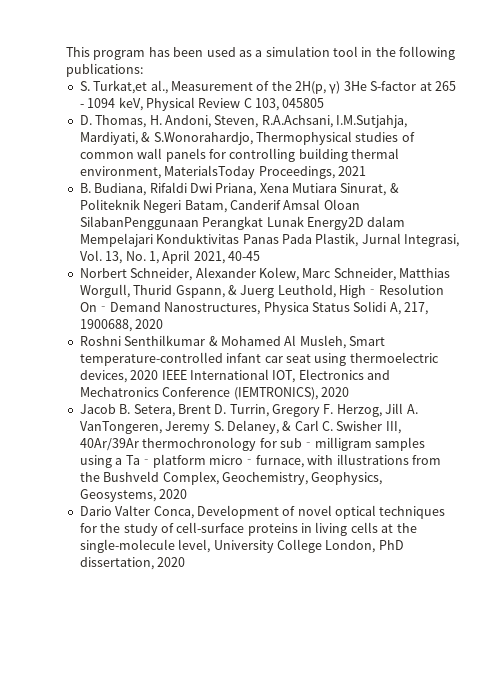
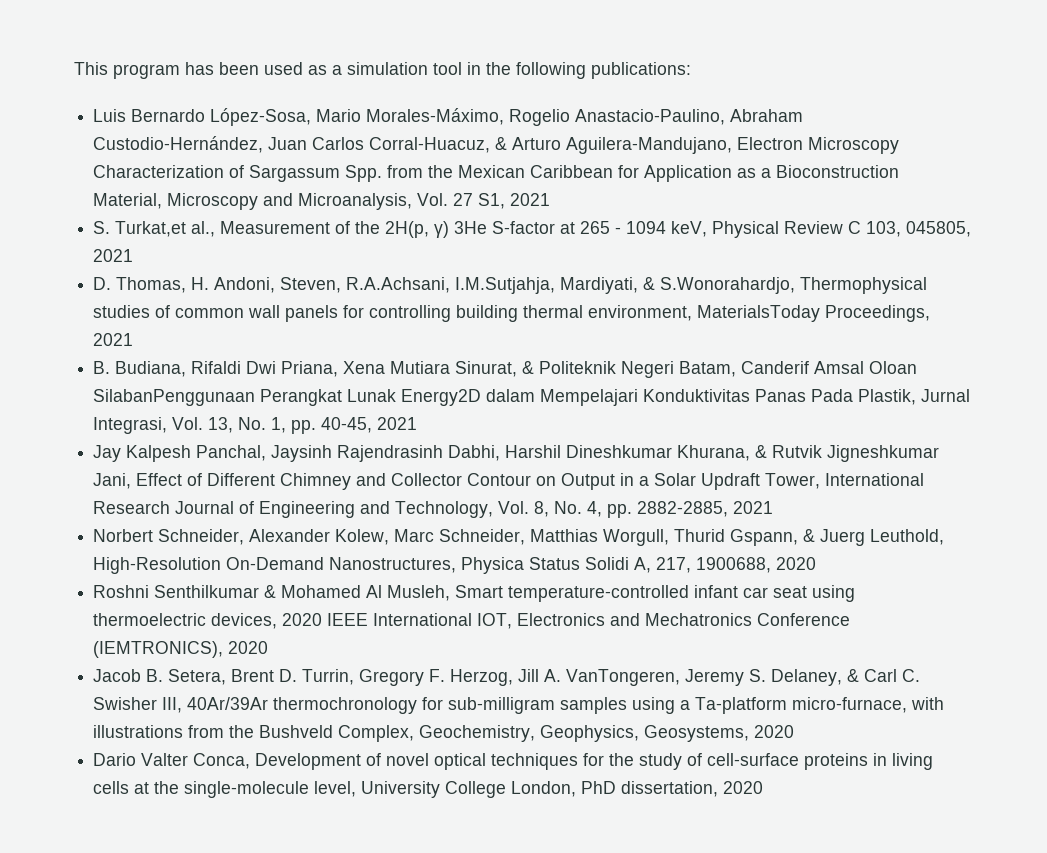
+ Luis Bernardo López-Sosa, Mario Morales-Máximo, Rogelio Anastacio-Paulino, Abraham Custodio-Hernández, Juan Carlos Corral-Huacuz, & Arturo Aguilera-Mandujano, Electron Microscopy Characterization of Sargassum Spp. from the Mexican Caribbean for Application as a Bioconstruction Material, Microscopy and Microanalysis, Vol. 27 S1, 2021
- S. Turkat,et al., Measurement of the 2H(p, γ) 3He S-factor at 265 - 1094 keV, Physical Review C 103, 045805
+ S. Turkat,et al., Measurement of the 2H(p, γ) 3He S-factor at 265 - 1094 keV, Physical Review C 103, 045805, 2021
- B. Budiana, Rifaldi Dwi Priana, Xena Mutiara Sinurat, & Politeknik Negeri Batam, Canderif Amsal Oloan SilabanPenggunaan Perangkat Lunak Energy2D dalam Mempelajari Konduktivitas Panas Pada Plastik, Jurnal Integrasi, Vol. 13, No. 1, April 2021, 40-45
+ B. Budiana, Rifaldi Dwi Priana, Xena Mutiara Sinurat, & Politeknik Negeri Batam, Canderif Amsal Oloan SilabanPenggunaan Perangkat Lunak Energy2D dalam Mempelajari Konduktivitas Panas Pada Plastik, Jurnal Integrasi, Vol. 13, No. 1, pp. 40-45, 2021
+ Jay Kalpesh Panchal, Jaysinh Rajendrasinh Dabhi, Harshil Dineshkumar Khurana, & Rutvik Jigneshkumar Jani, Effect of Different Chimney and Collector Contour on Output in a Solar Updraft Tower, International Research Journal of Engineering and Technology, Vol. 8, No. 4, pp. 2882-2885, 2021

